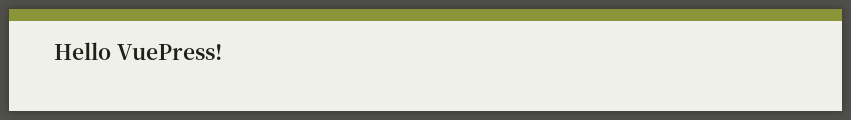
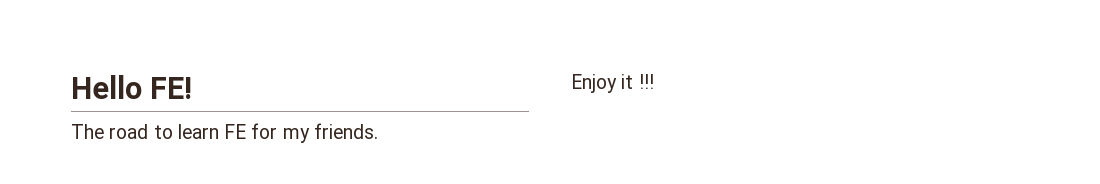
- Hello VuePress!
+ Hello FE!
+ The road to learn FE for my friends.
+ Enjoy it !!!

